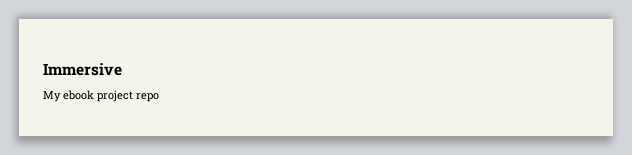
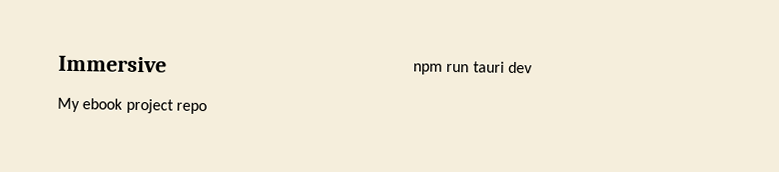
+ npm run tauri dev

